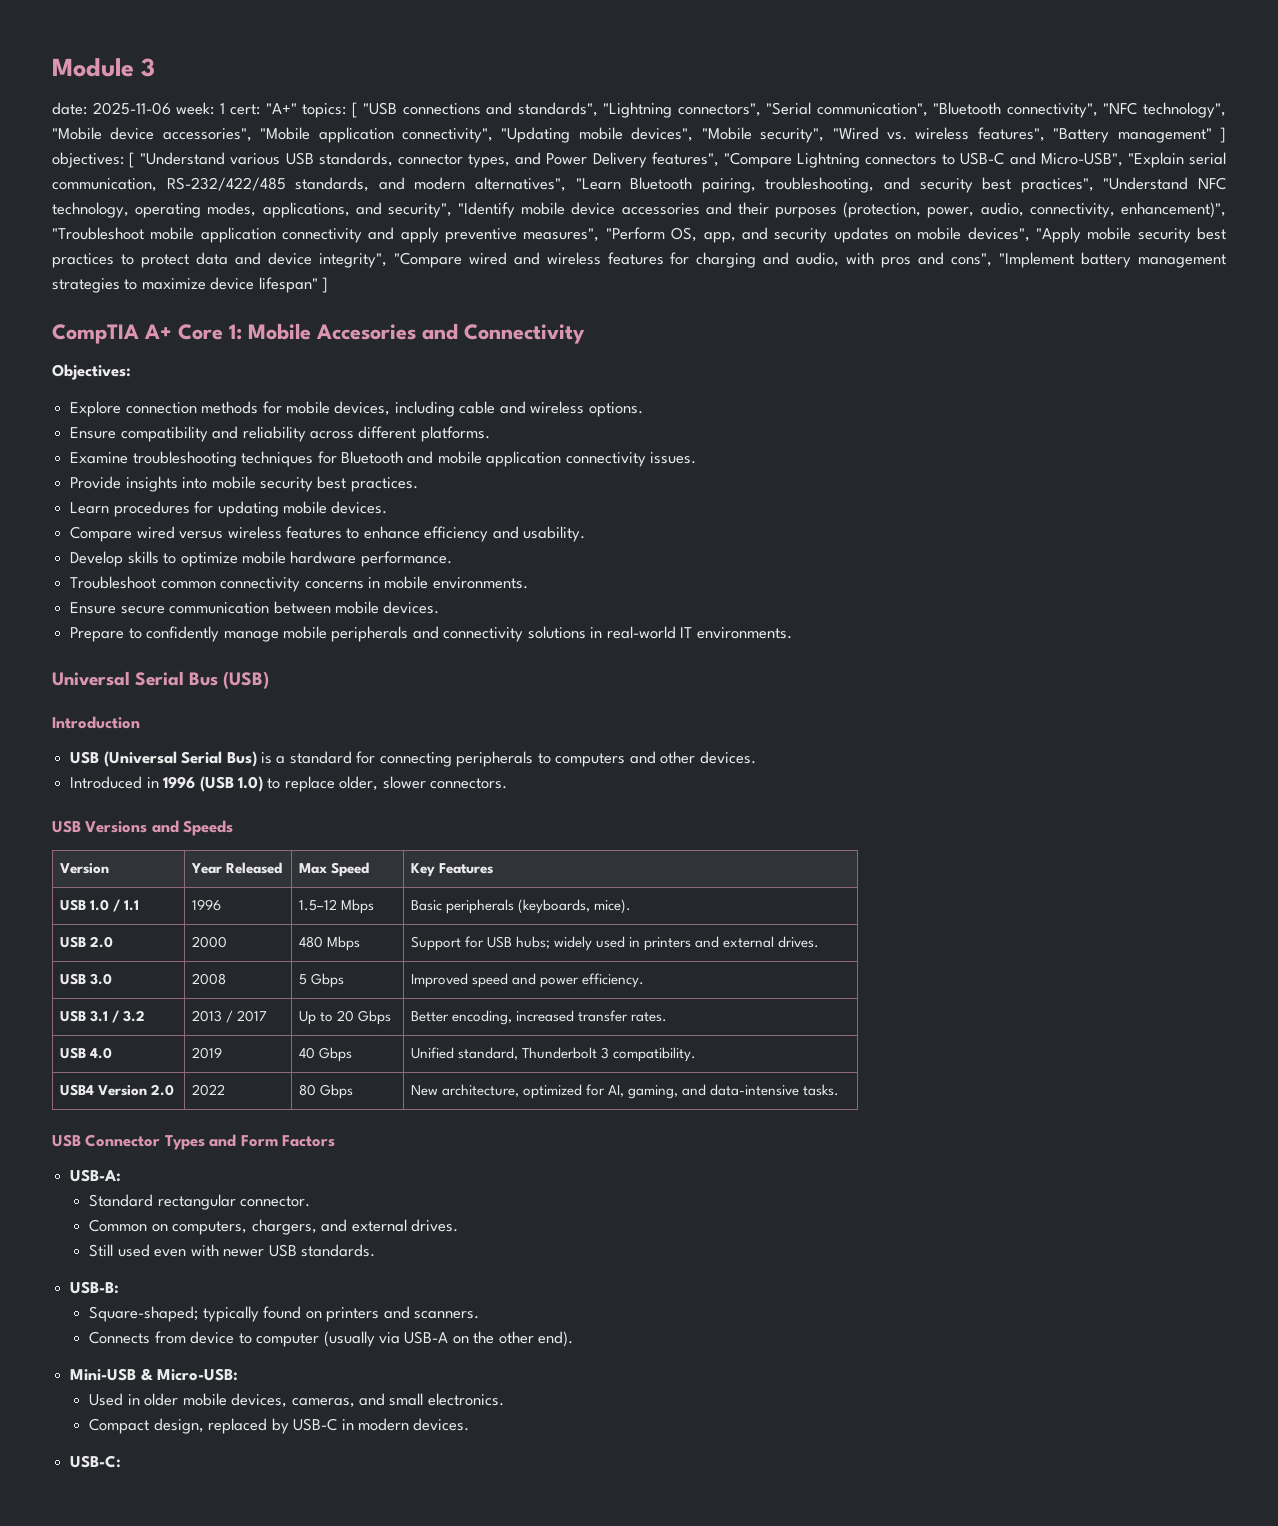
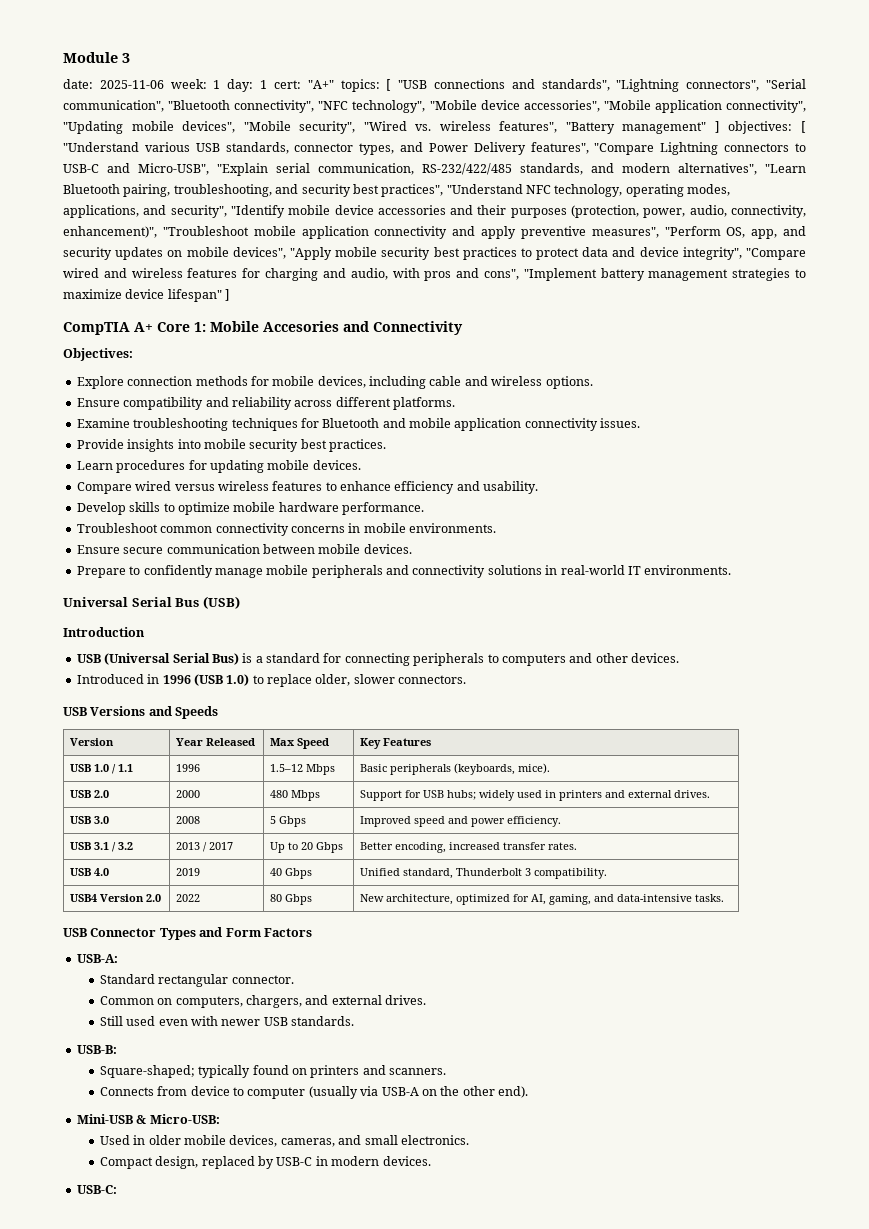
- 1 cert:
+ 1 day: 1 cert:

